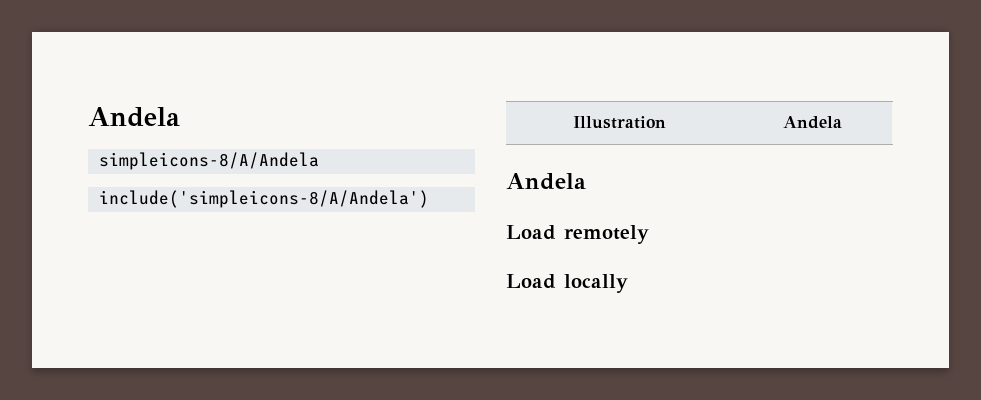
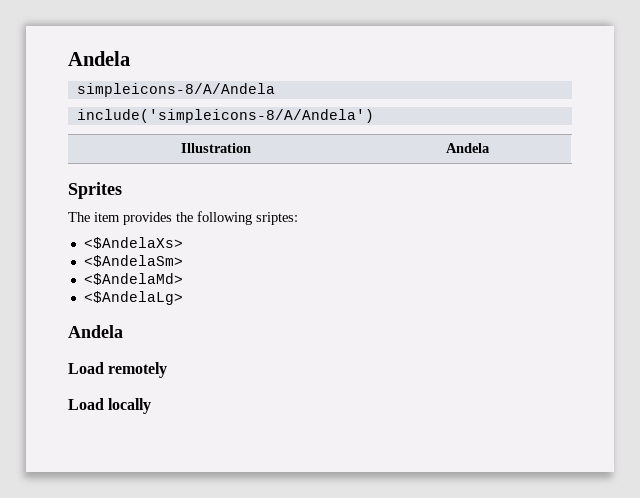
+ Sprites
+ The item provides the following sriptes:
+ <$AndelaXs>
+ <$AndelaSm>
+ <$AndelaMd>
+ <$AndelaLg>

